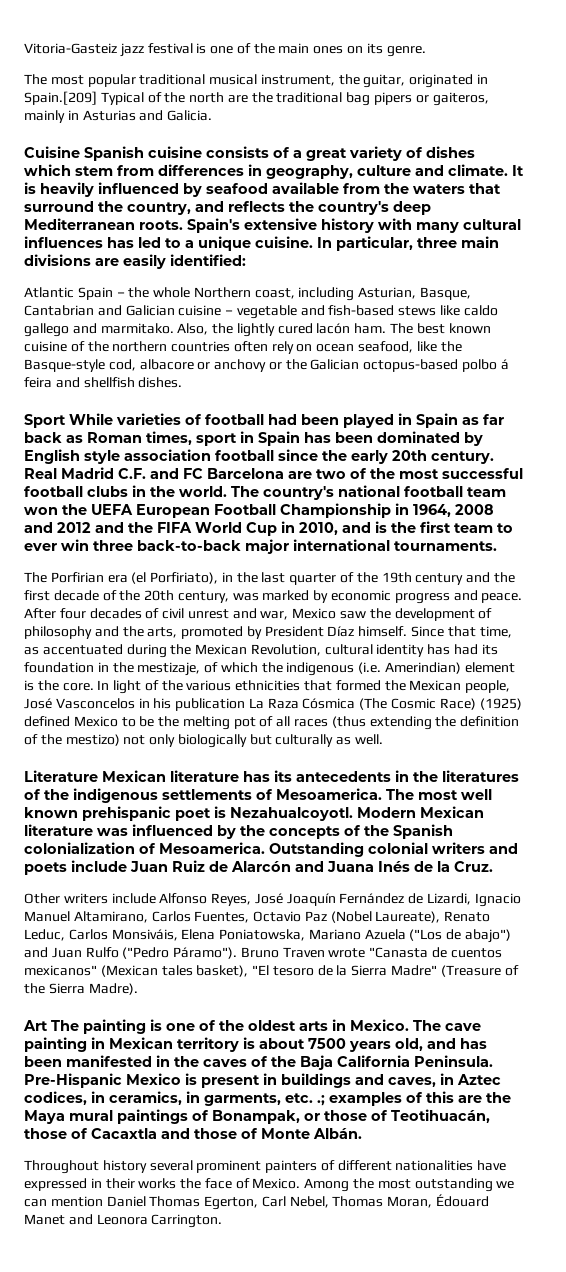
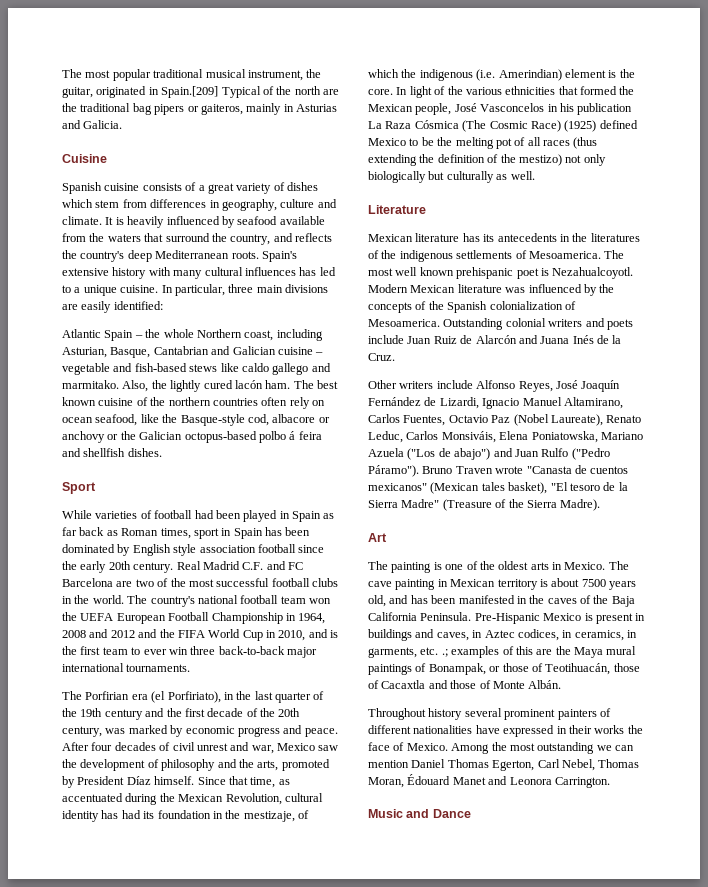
- Vitoria-Gasteiz jazz festival is one of the main ones on its genre.
- Cuisine Spanish cuisine consists of a great variety of dishes which stem from differences in geography, culture and climate.
+ Cuisine
+ Spanish cuisine consists of a great variety of dishes which stem from differences in geography, culture and climate.
- Sport While varieties of football had been played in Spain as far back as Roman times, sport in Spain has been dominated by English style association football since the early 20th century.
+ Sport
+ While varieties of football had been played in Spain as far back as Roman times, sport in Spain has been dominated by English style association football since the early 20th century.
- Literature Mexican literature has its antecedents in the literatures of the indigenous settlements of Mesoamerica.
+ Literature
+ Mexican literature has its antecedents in the literatures of the indigenous settlements of Mesoamerica.
- Art The painting is one of the oldest arts in Mexico.
+ Art
+ The painting is one of the oldest arts in Mexico.
+ Music and Dance

